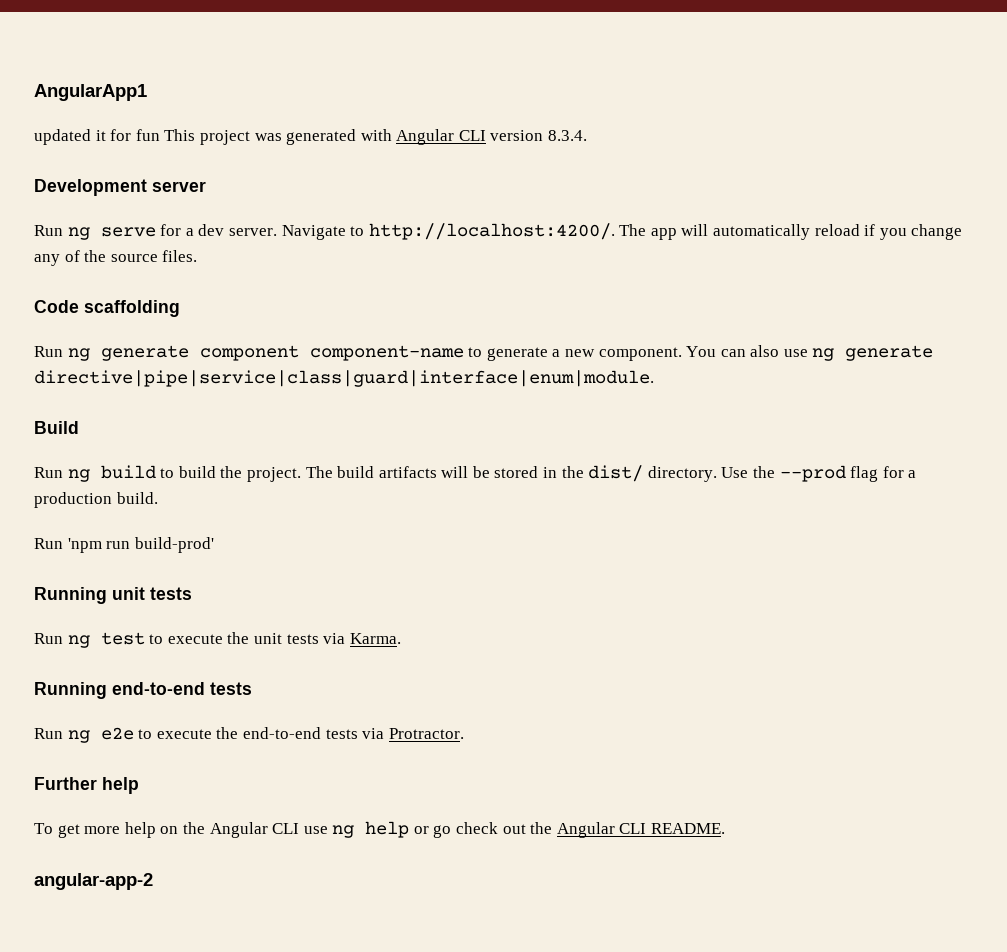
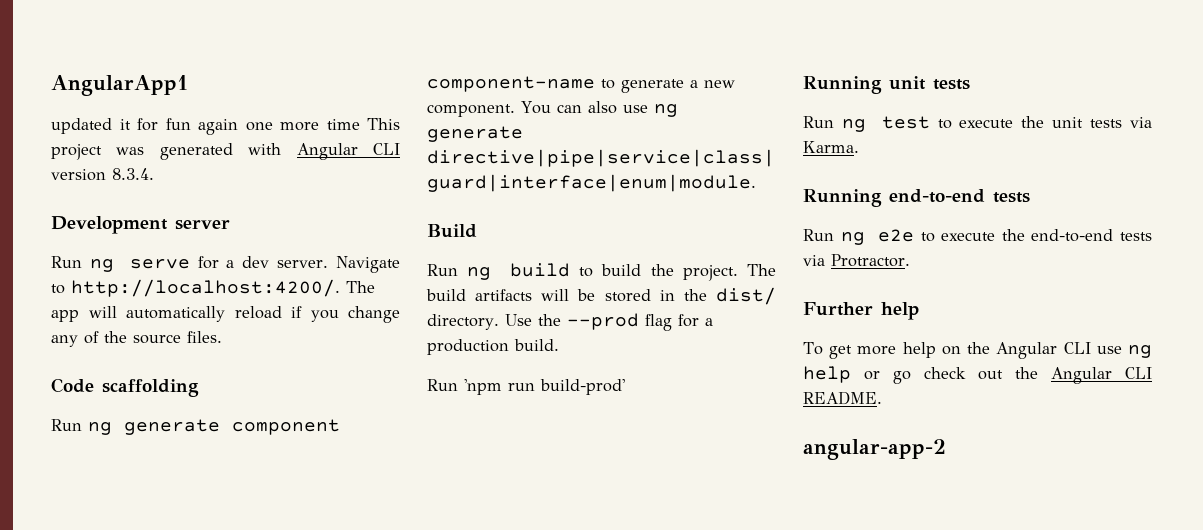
- updated it for fun This project was generated with Angular CLI version 8.3.4.
+ updated it for fun again one more time This project was generated with Angular CLI version 8.3.4.

